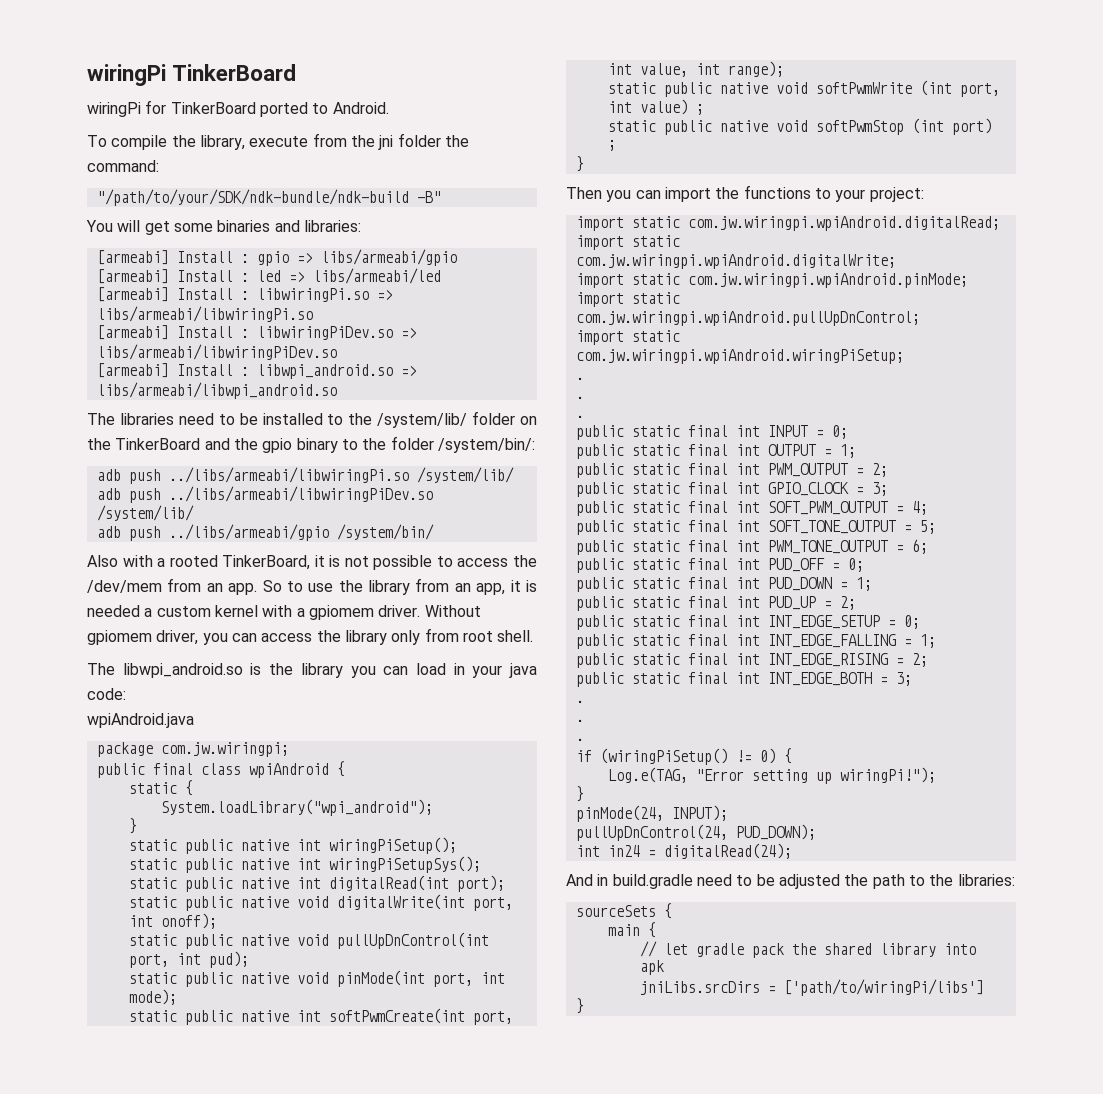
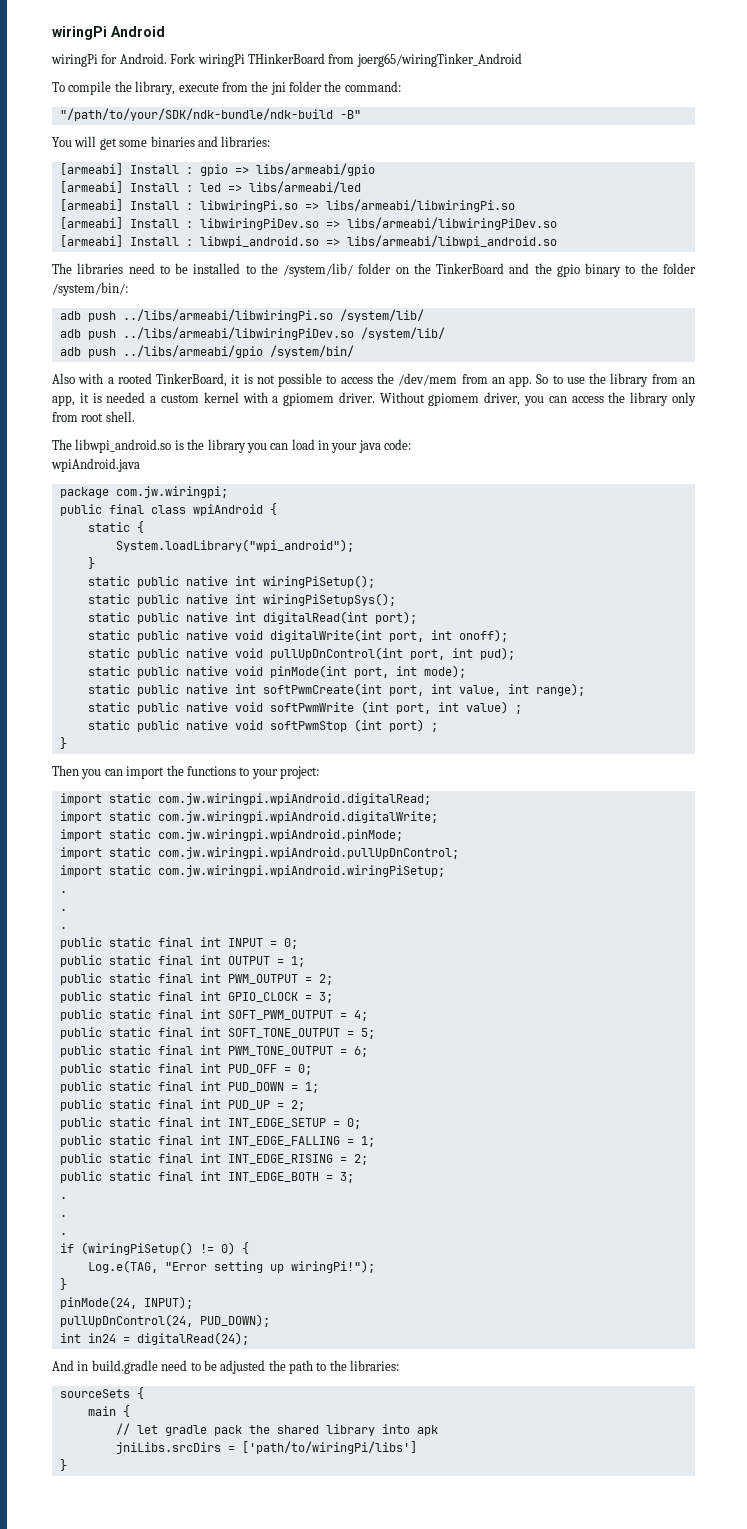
- wiringPi TinkerBoard
+ wiringPi Android
- wiringPi for TinkerBoard ported to Android.
+ wiringPi for Android. Fork wiringPi THinkerBoard from joerg65/wiringTinker_Android

